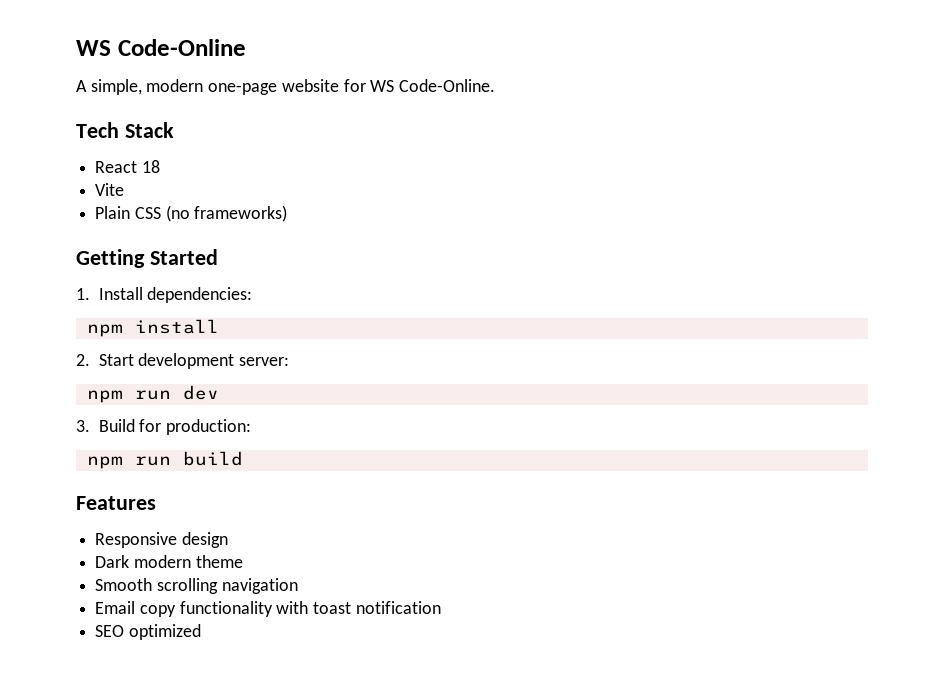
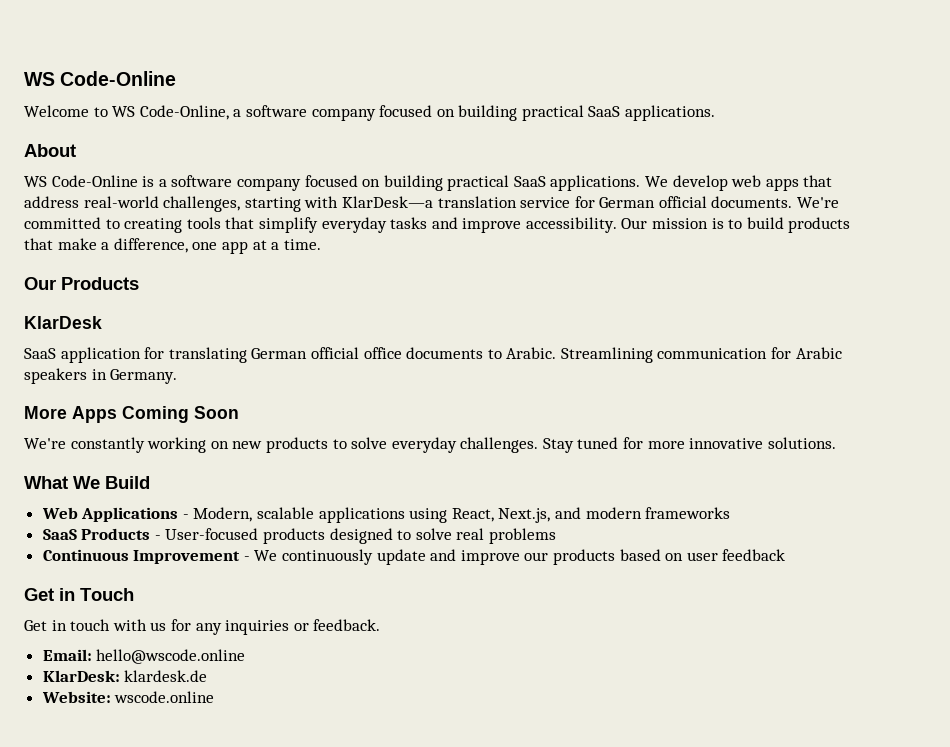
- A simple, modern one-page website for WS Code-Online.
- Tech Stack
- React 18
- Vite
- Plain CSS (no frameworks)
- Getting Started
- 1. Install dependencies:
- npm install
- 2. Start development server:
- npm run dev
- 3. Build for production:
- npm run build
- Features
- Responsive design
- Dark modern theme
- Smooth scrolling navigation
- Email copy functionality with toast notification
- SEO optimized
+ Welcome to WS Code-Online, a software company focused on building practical SaaS applications.
+ About
+ WS Code-Online is a software company focused on building practical SaaS applications. We develop web apps that address real-world challenges, starting with KlarDesk—a translation service for German official documents. We're committed to creating tools that simplify everyday tasks and improve accessibility. Our mission is to build products that make a difference, one app at a time.
+ Our Products
+ KlarDesk
+ SaaS application for translating German official office documents to Arabic. Streamlining communication for Arabic speakers in Germany.
+ More Apps Coming Soon
+ We're constantly working on new products to solve everyday challenges. Stay tuned for more innovative solutions.
+ What We Build
+ Web Applications - Modern, scalable applications using React, Next.js, and modern frameworks
+ SaaS Products - User-focused products designed to solve real problems
+ Continuous Improvement - We continuously update and improve our products based on user feedback
+ Get in Touch
+ Get in touch with us for any inquiries or feedback.
+ Email: hello@wscode.online
+ KlarDesk: klardesk.de
+ Website: wscode.online

